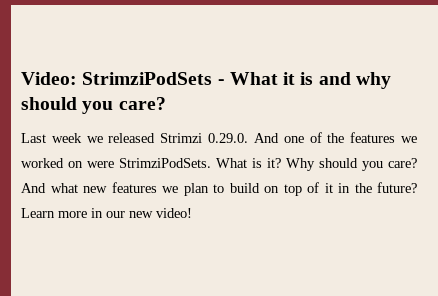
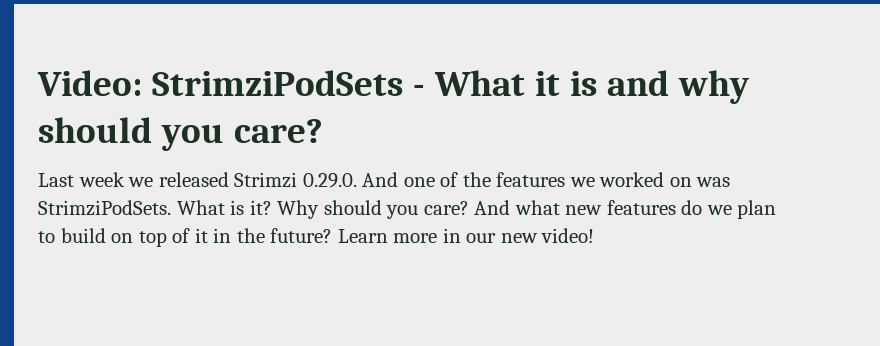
- Last week we released Strimzi 0.29.0. And one of the features we worked on were StrimziPodSets.
+ Last week we released Strimzi 0.29.0. And one of the features we worked on was StrimziPodSets.
- And what new features we plan to build on top of it in the future?
+ And what new features do we plan to build on top of it in the future?

